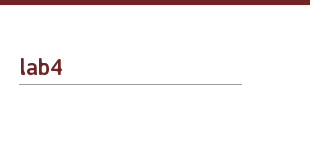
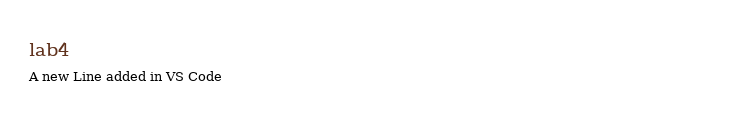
+ A new Line added in VS Code

